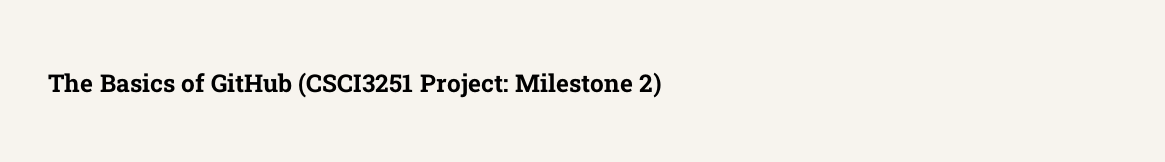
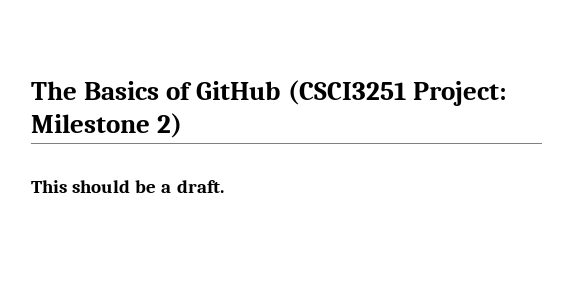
+ This should be a draft.

